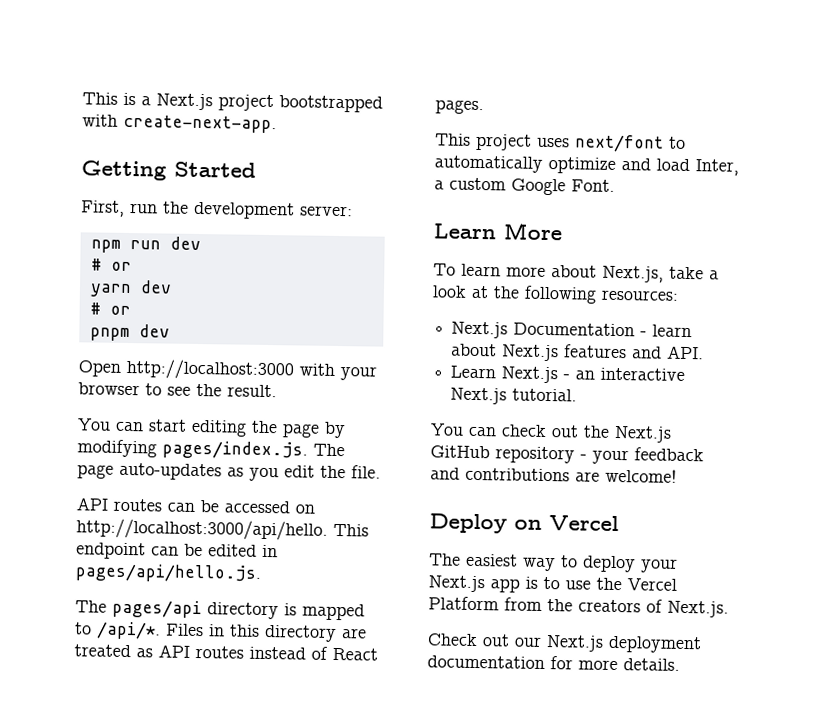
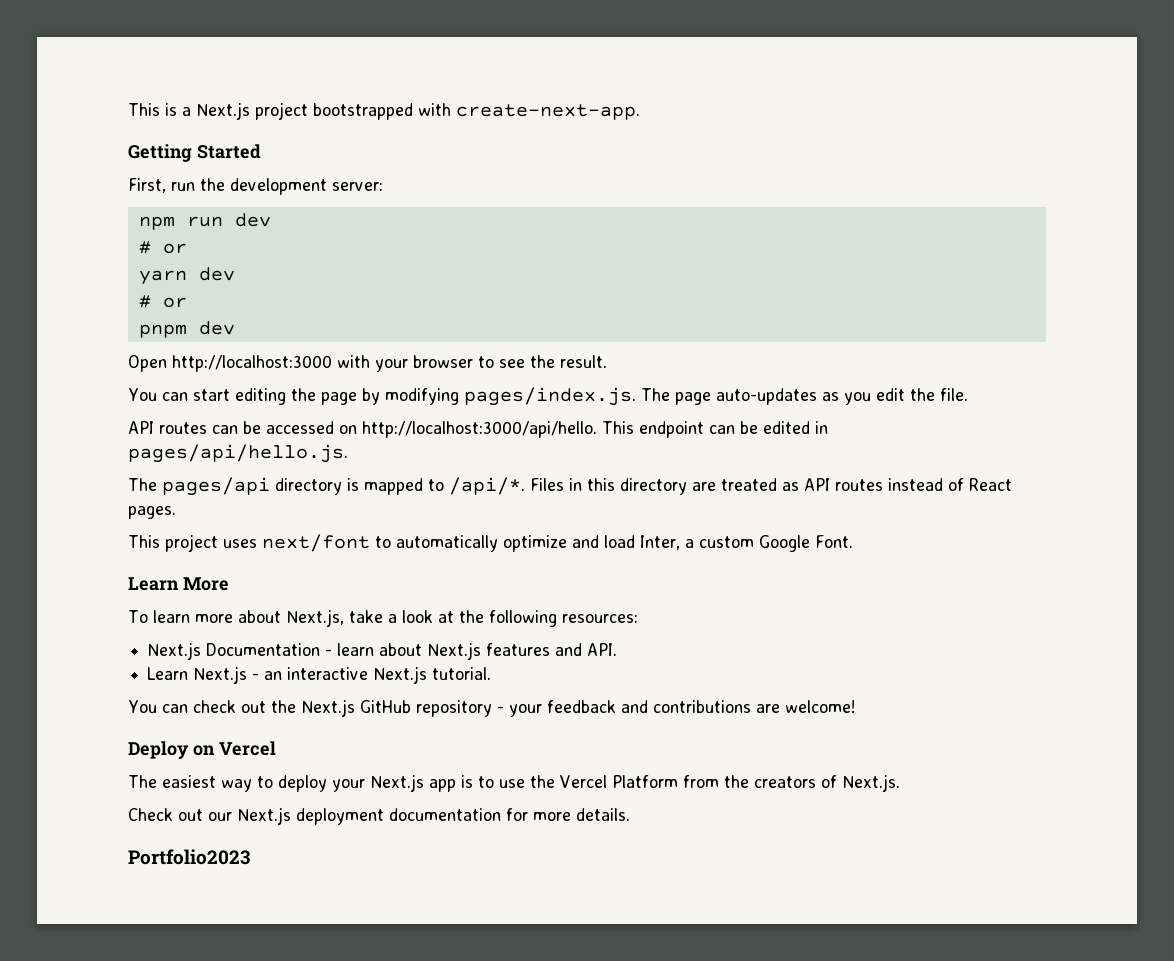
+ Portfolio2023

